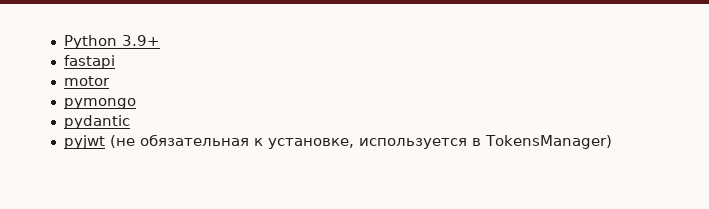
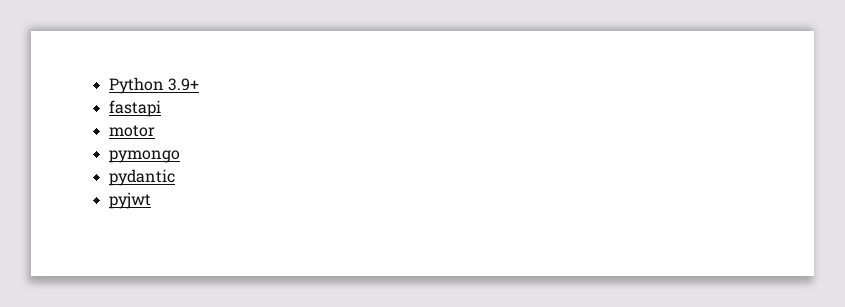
- pyjwt (не обязательная к установке, используется в TokensManager)
+ pyjwt

